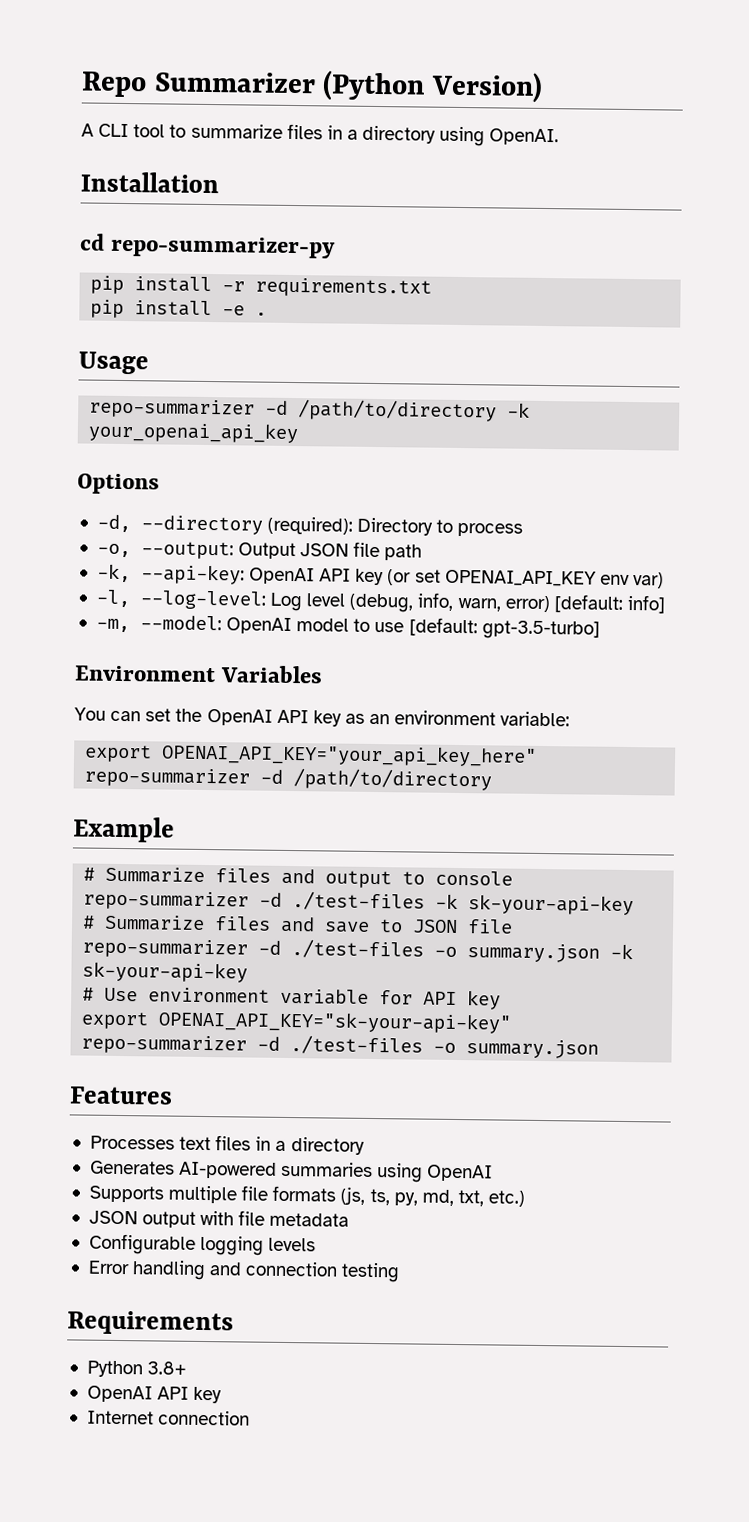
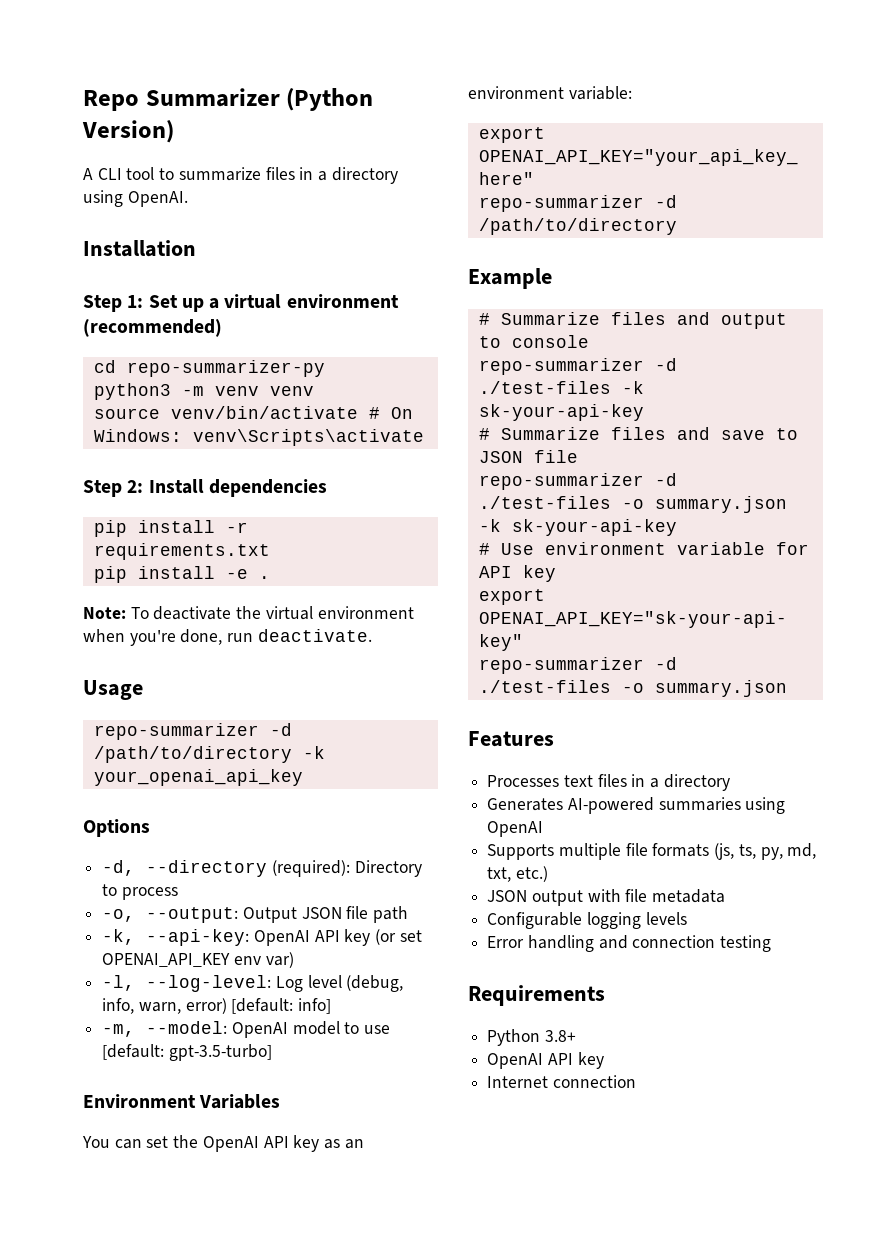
+ Step 1: Set up a virtual environment (recommended)
  cd repo-summarizer-py
+ python3 -m venv venv
+ source venv/bin/activate # On Windows: venv\Scripts\activate
+ Step 2: Install dependencies
+ Note: To deactivate the virtual environment when you're done, run deactivate.

